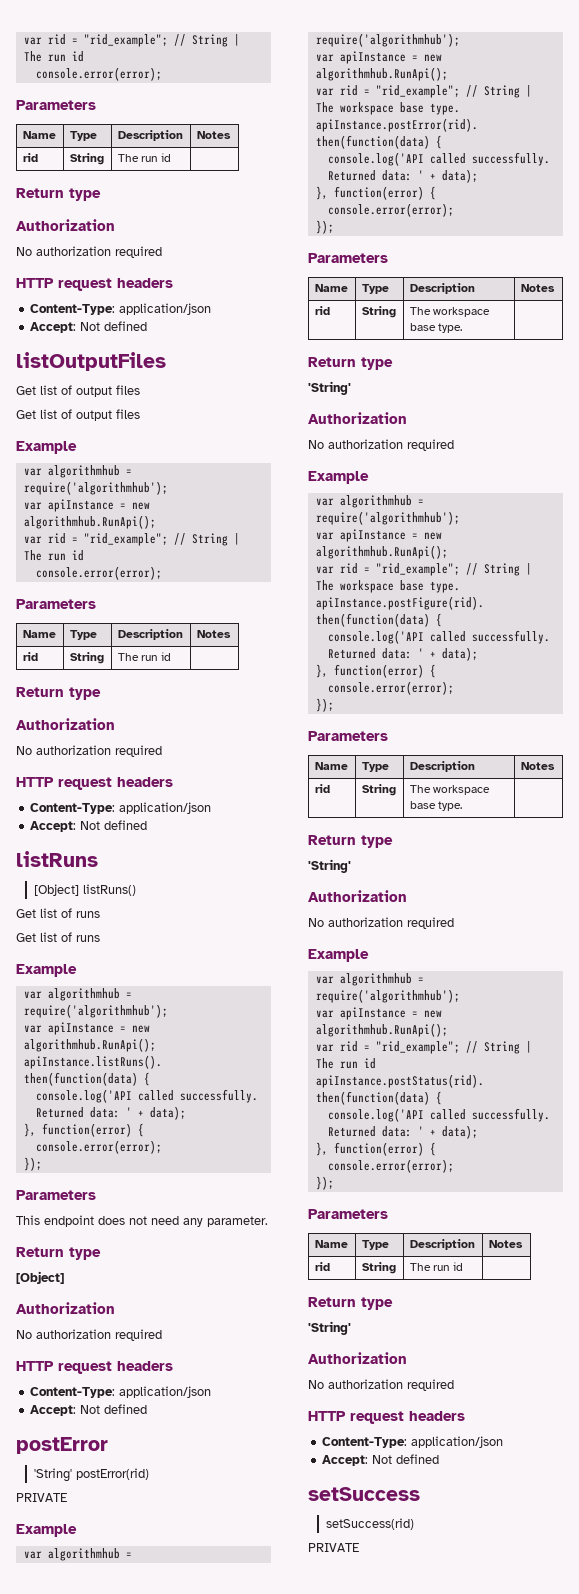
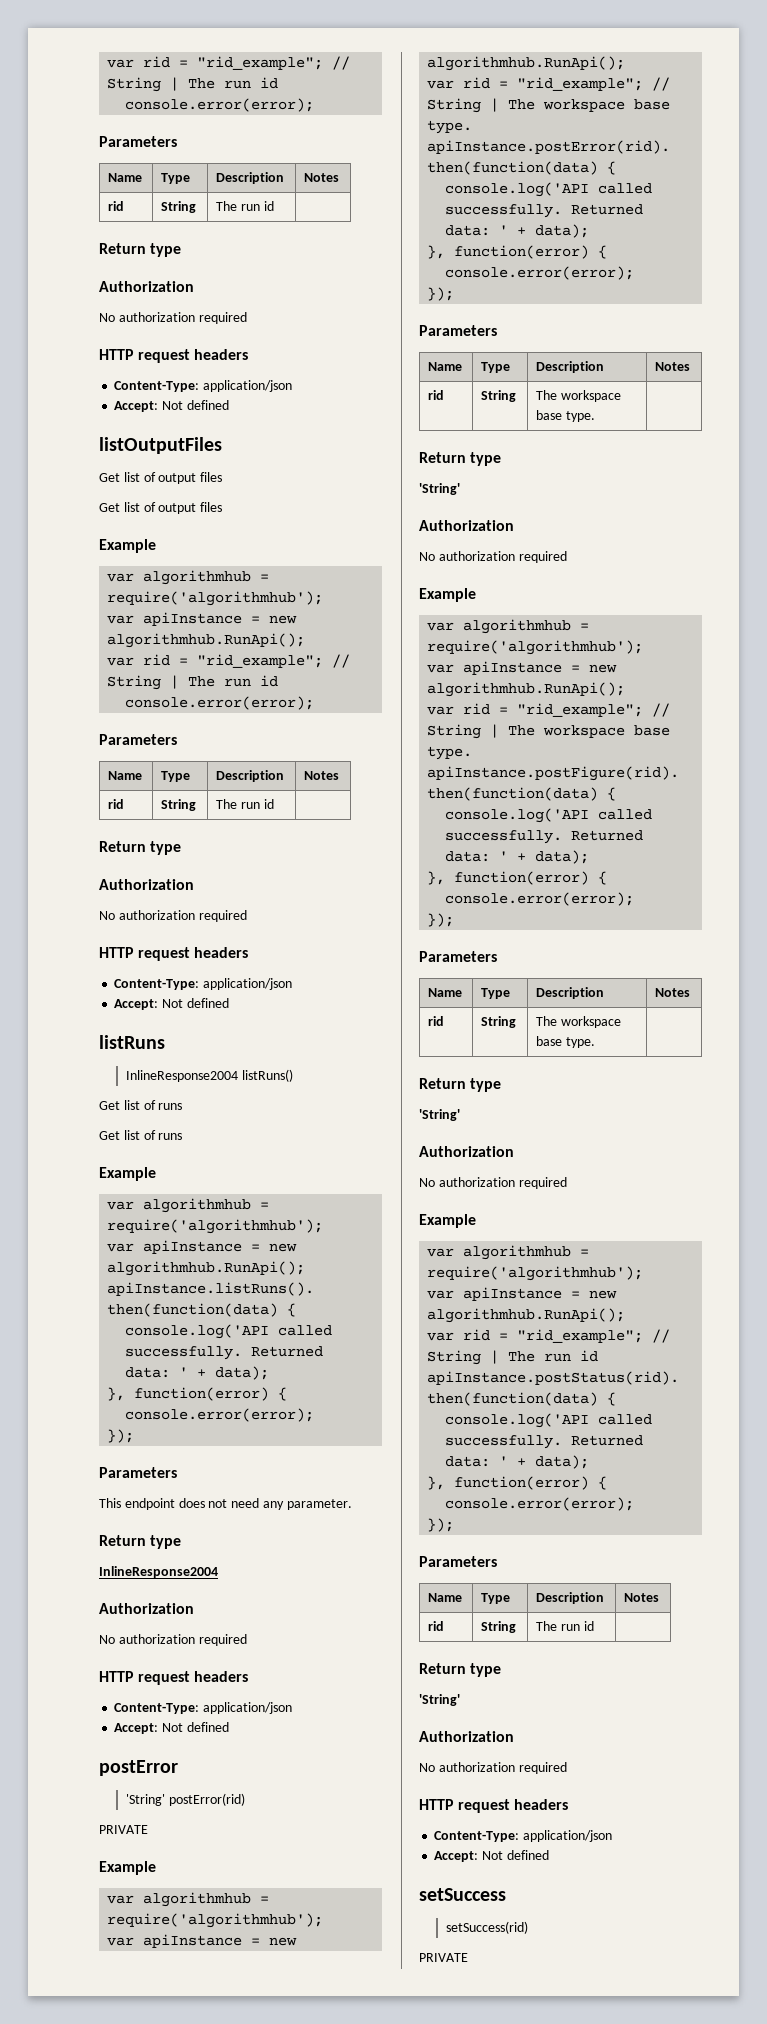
- [Object] listRuns()
+ InlineResponse2004 listRuns()
  This endpoint does not need any parameter.
  Return type
- [Object]
+ InlineResponse2004

